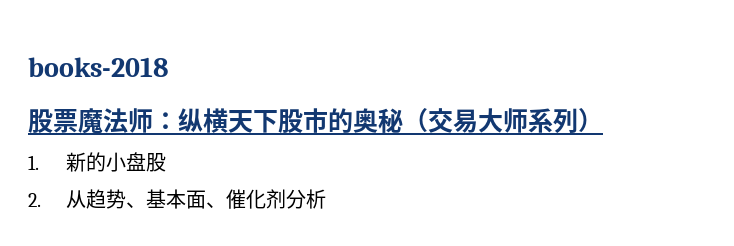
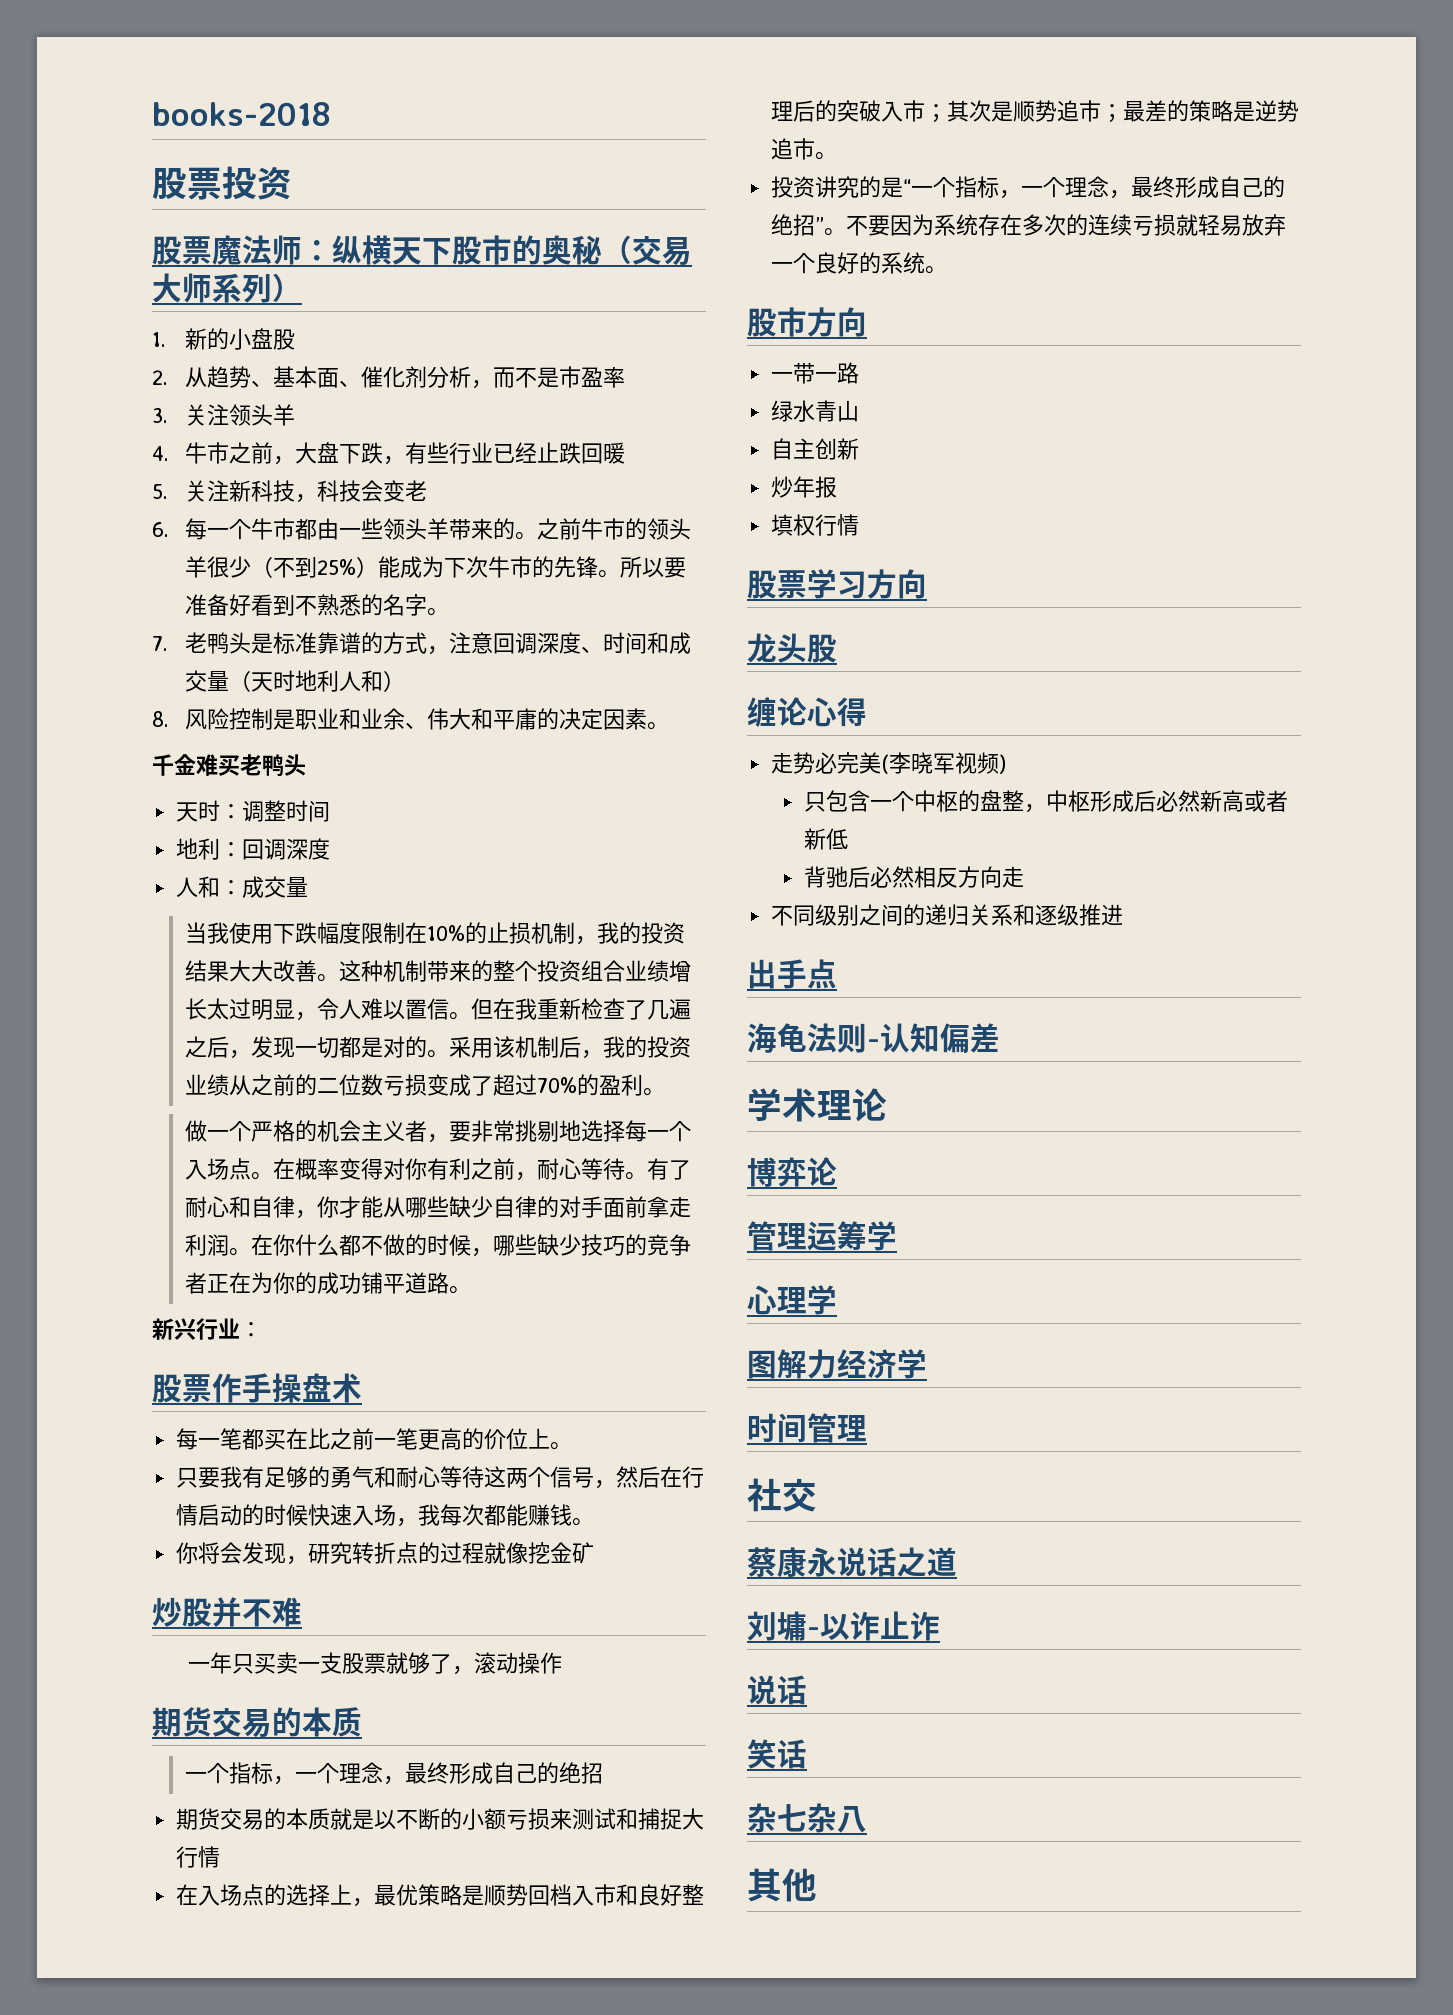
+ 股票投资
- 2.从趋势、基本面、催化剂分析
+ 2.从趋势、基本面、催化剂分析，而不是市盈率
+ 3.关注领头羊
+ 4.牛市之前，大盘下跌，有些行业已经止跌回暖
+ 5.关注新科技，科技会变老
+ 6.每一个牛市都由一些领头羊带来的。之前牛市的领头羊很少（不到25%）能成为下次牛市的先锋。所以要准备好看到不熟悉的名字。
+ 7.老鸭头是标准靠谱的方式，注意回调深度、时间和成交量（天时地利人和）
+ 8.风险控制是职业和业余、伟大和平庸的决定因素。
+ 千金难买老鸭头
+ 天时：调整时间
+ 地利：回调深度
+ 人和：成交量
+ 当我使用下跌幅度限制在10%的止损机制，我的投资结果大大改善。这种机制带来的整个投资组合业绩增长太过明显，令人难以置信。但在我重新检查了几遍之后，发现一切都是对的。采用该机制后，我的投资业绩从之前的二位数亏损变成了超过70%的盈利。
+ 做一个严格的机会主义者，要非常挑剔地选择每一个入场点。在概率变得对你有利之前，耐心等待。有了耐心和自律，你才能从哪些缺少自律的对手面前拿走利润。在你什么都不做的时候，哪些缺少技巧的竞争者正在为你的成功铺平道路。
+ 新兴行业：
+ 股票作手操盘术
+ 每一笔都买在比之前一笔更高的价位上。
+ 只要我有足够的勇气和耐心等待这两个信号，然后在行情启动的时候快速入场，我每次都能赚钱。
+ 你将会发现，研究转折点的过程就像挖金矿
+ 炒股并不难
+ 一年只买卖一支股票就够了，滚动操作
+ 期货交易的本质
+ 一个指标，一个理念，最终形成自己的绝招
+ 期货交易的本质就是以不断的小额亏损来测试和捕捉大行情
+ 在入场点的选择上，最优策略是顺势回档入市和良好整理后的突破入市；其次是顺势追市；最差的策略是逆势追市。
+ 投资讲究的是“一个指标，一个理念，最终形成自己的绝招”。不要因为系统存在多次的连续亏损就轻易放弃一个良好的系统。
+ 股市方向
+ 一带一路
+ 绿水青山
+ 自主创新
+ 炒年报
+ 填权行情
+ 股票学习方向
+ 龙头股
+ 缠论心得
+ 走势必完美(李晓军视频)
+ 只包含一个中枢的盘整，中枢形成后必然新高或者新低
+ 背驰后必然相反方向走
+ 不同级别之间的递归关系和逐级推进
+ 出手点
+ 海龟法则-认知偏差
+ 学术理论
+ 博弈论
+ 管理运筹学
+ 心理学
+ 图解力经济学
+ 时间管理
+ 社交
+ 蔡康永说话之道
+ 刘墉-以诈止诈
+ 说话
+ 笑话
+ 杂七杂八
+ 其他

